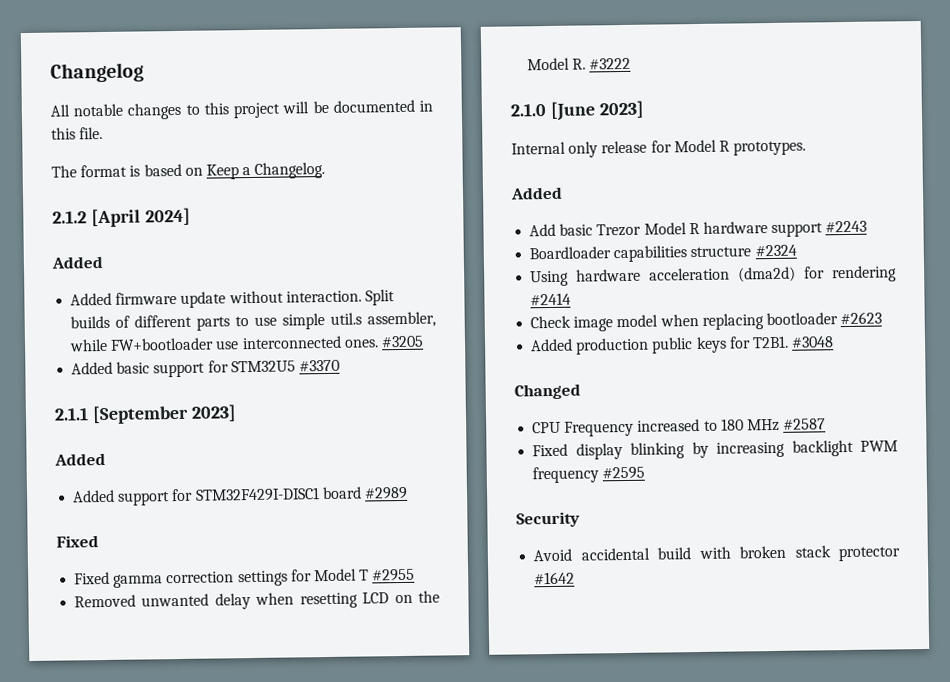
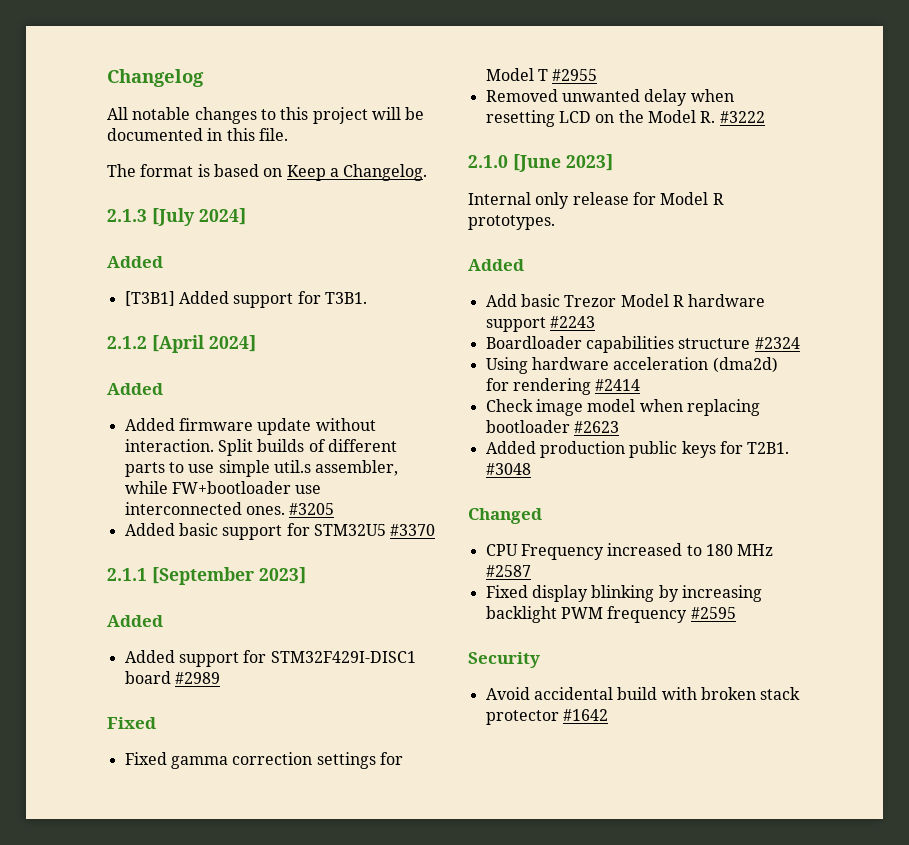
+ 2.1.3 [July 2024]
+ Added
+ [T3B1] Added support for T3B1.

